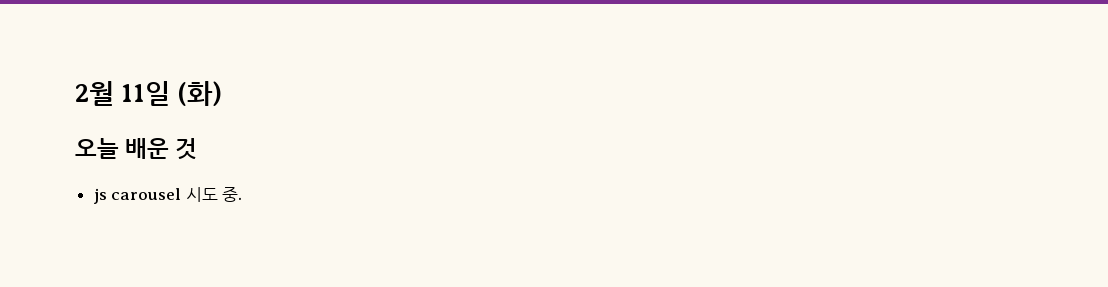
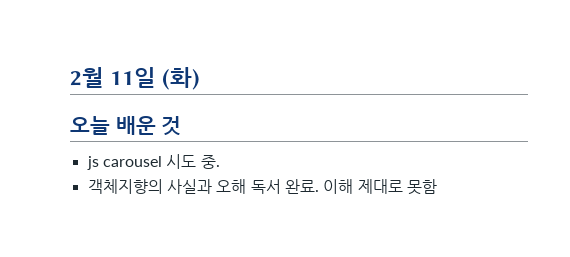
+ 객체지향의 사실과 오해 독서 완료. 이해 제대로 못함

